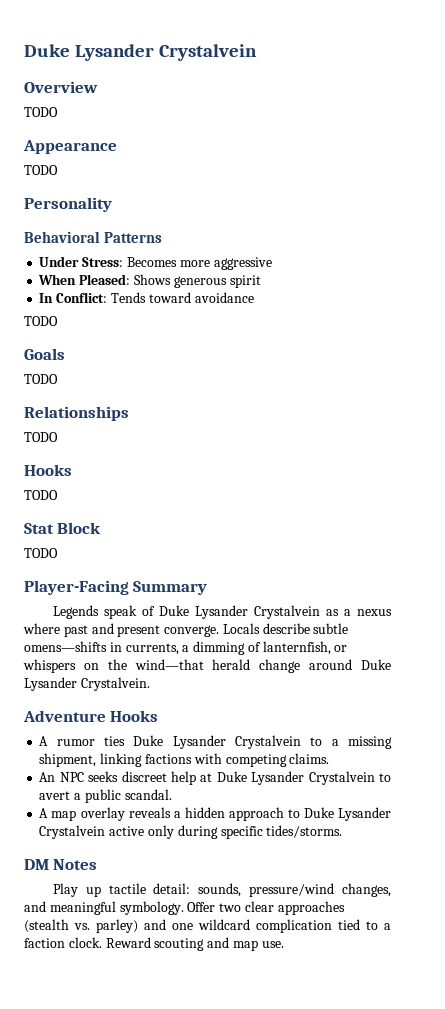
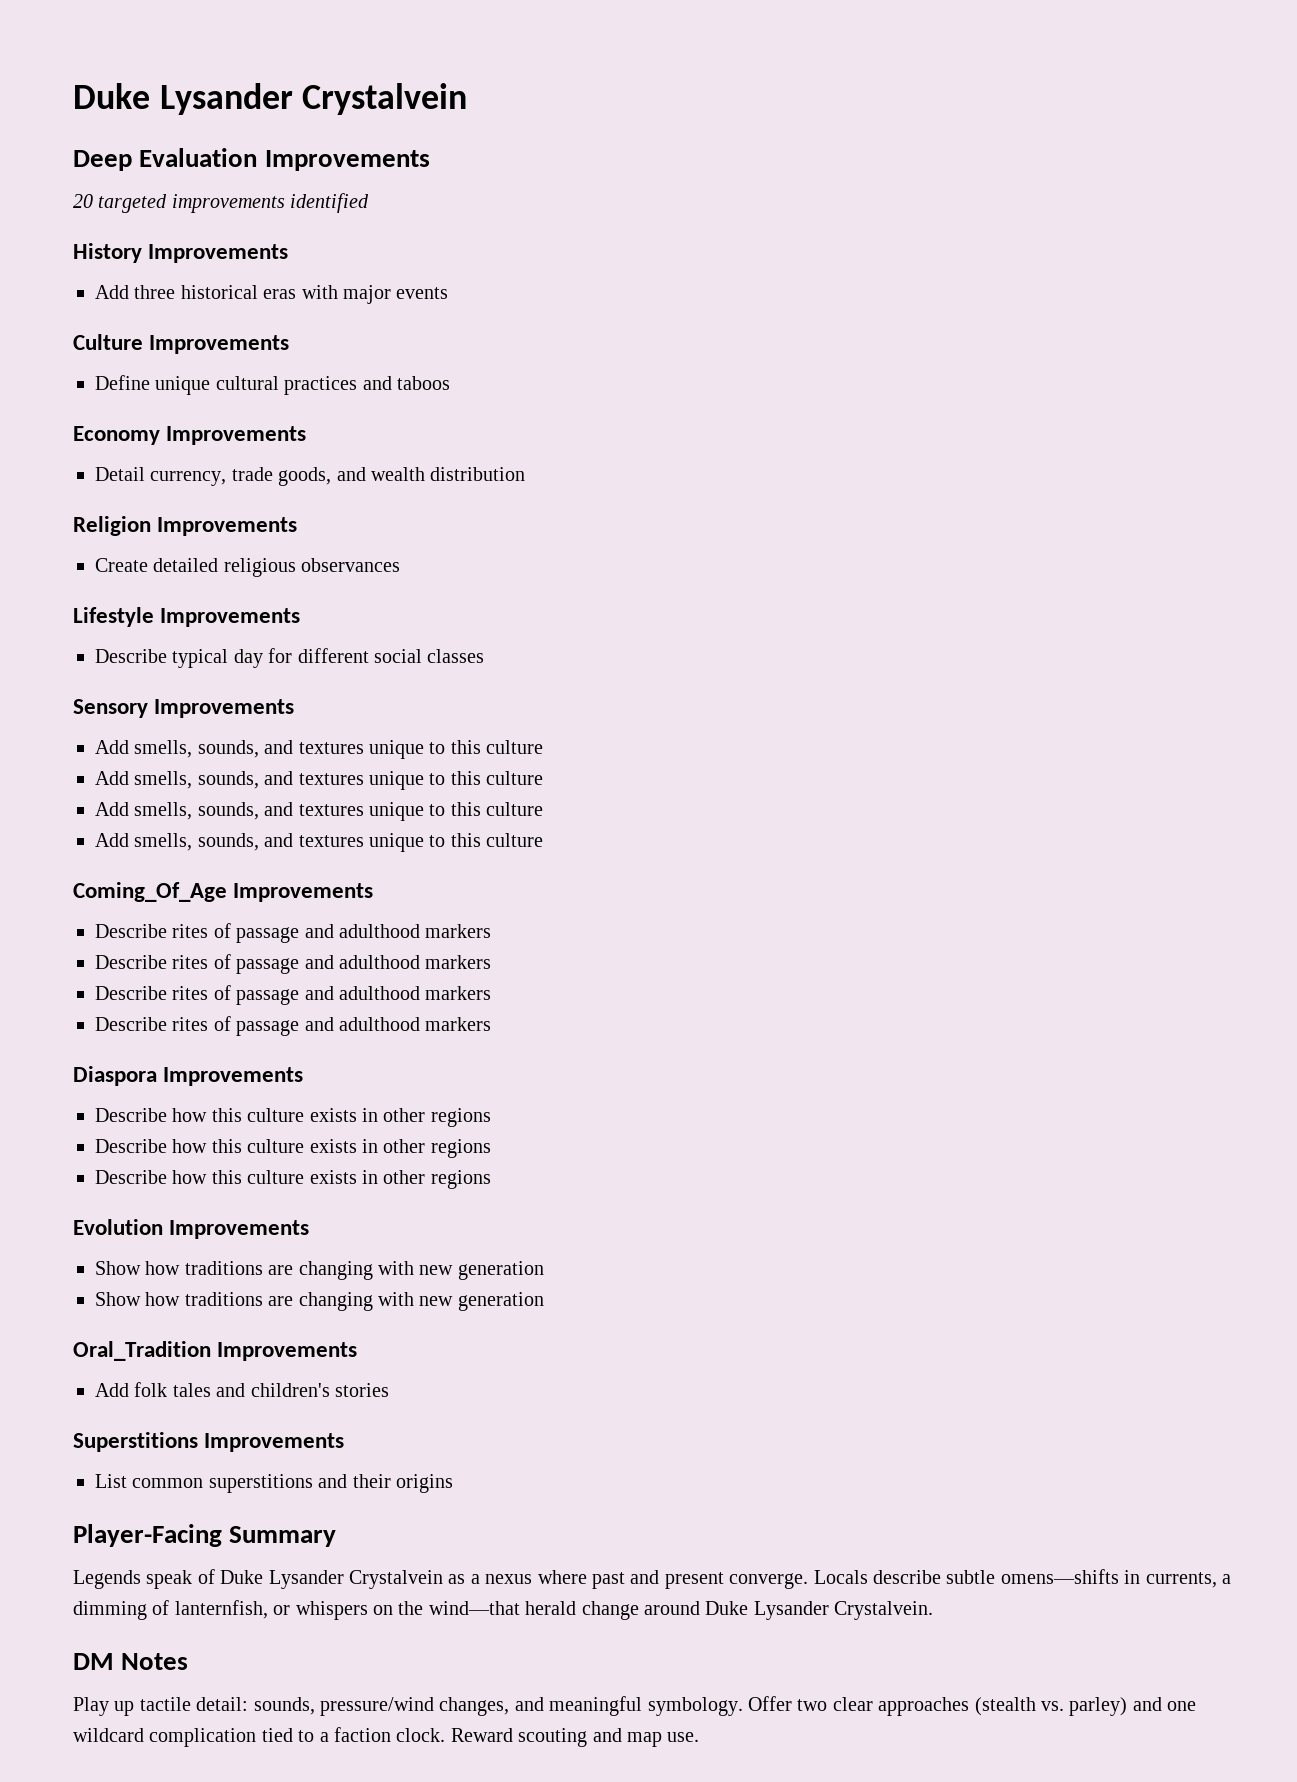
- Overview
- TODO
- Appearance
- TODO
- Personality
- Behavioral Patterns
- Under Stress: Becomes more aggressive
- When Pleased: Shows generous spirit
- In Conflict: Tends toward avoidance
- TODO
- Goals
- TODO
- Relationships
- TODO
- Hooks
- TODO
- Stat Block
- TODO
+ Deep Evaluation Improvements
+ 20 targeted improvements identified
+ History Improvements
+ Add three historical eras with major events
+ Culture Improvements
+ Define unique cultural practices and taboos
+ Economy Improvements
+ Detail currency, trade goods, and wealth distribution
+ Religion Improvements
+ Create detailed religious observances
+ Lifestyle Improvements
+ Describe typical day for different social classes
+ Sensory Improvements
+ Add smells, sounds, and textures unique to this culture
+ Add smells, sounds, and textures unique to this culture
+ Add smells, sounds, and textures unique to this culture
+ Add smells, sounds, and textures unique to this culture
+ Coming_Of_Age Improvements
+ Describe rites of passage and adulthood markers
+ Describe rites of passage and adulthood markers
+ Describe rites of passage and adulthood markers
+ Describe rites of passage and adulthood markers
+ Diaspora Improvements
+ Describe how this culture exists in other regions
+ Describe how this culture exists in other regions
+ Describe how this culture exists in other regions
+ Evolution Improvements
+ Show how traditions are changing with new generation
+ Show how traditions are changing with new generation
+ Oral_Tradition Improvements
+ Add folk tales and children's stories
+ Superstitions Improvements
+ List common superstitions and their origins
- Adventure Hooks
- A rumor ties Duke Lysander Crystalvein to a missing shipment, linking factions with competing claims.
- An NPC seeks discreet help at Duke Lysander Crystalvein to avert a public scandal.
- A map overlay reveals a hidden approach to Duke Lysander Crystalvein active only during specific tides/storms.

